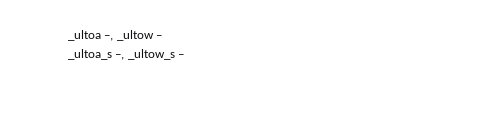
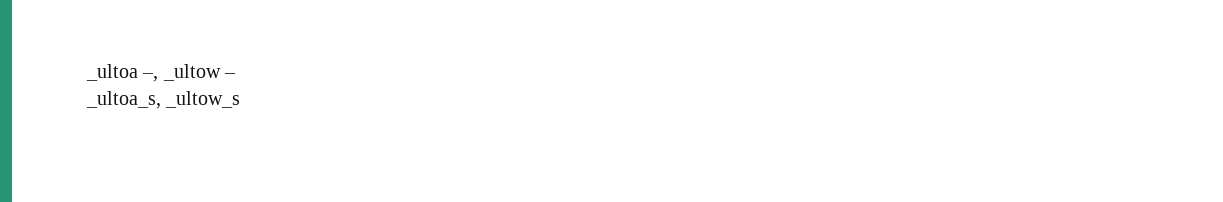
- _ultoa_s –, _ultow_s –
+ _ultoa_s, _ultow_s

